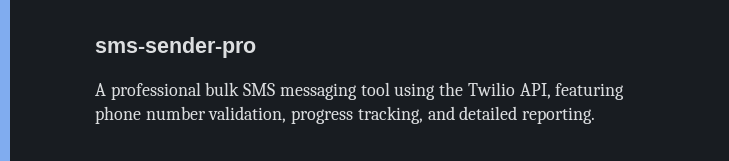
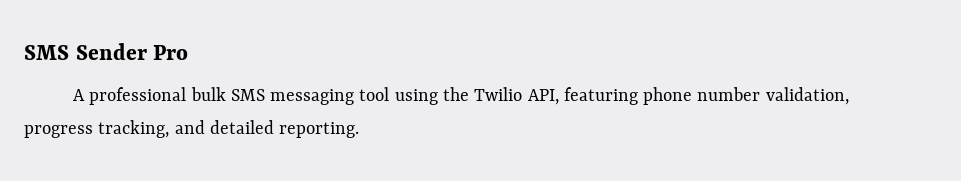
- sms-sender-pro
+ SMS Sender Pro

